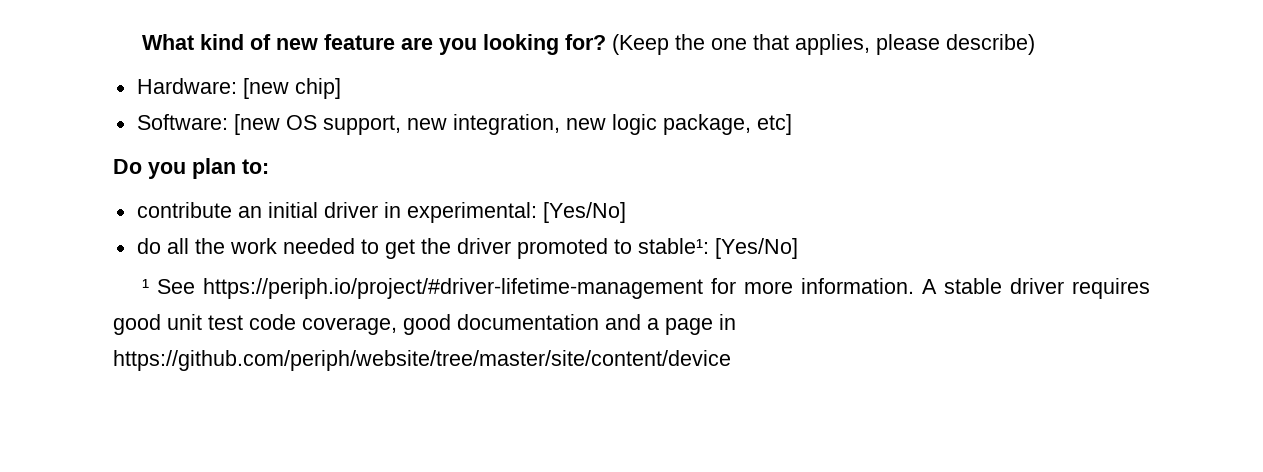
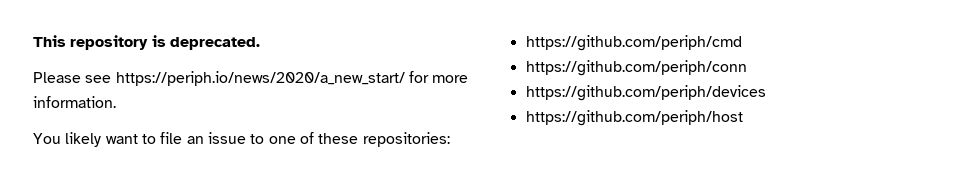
- What kind of new feature are you looking for? (Keep the one that applies, please describe)
- Hardware: [new chip]
- Software: [new OS support, new integration, new logic package, etc]
- Do you plan to:
- contribute an initial driver in experimental: [Yes/No]
- do all the work needed to get the driver promoted to stable¹: [Yes/No]
- ¹ See https://periph.io/project/#driver-lifetime-management for more information. A stable driver requires good unit test code coverage, good documentation and a page in https://github.com/periph/website/tree/master/site/content/device
+ This repository is deprecated.
+ Please see https://periph.io/news/2020/a_new_start/ for more information.
+ You likely want to file an issue to one of these repositories:
+ https://github.com/periph/cmd
+ https://github.com/periph/conn
+ https://github.com/periph/devices
+ https://github.com/periph/host

